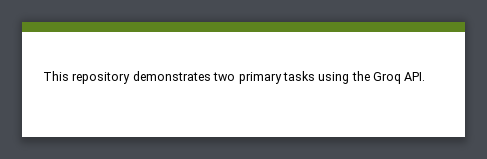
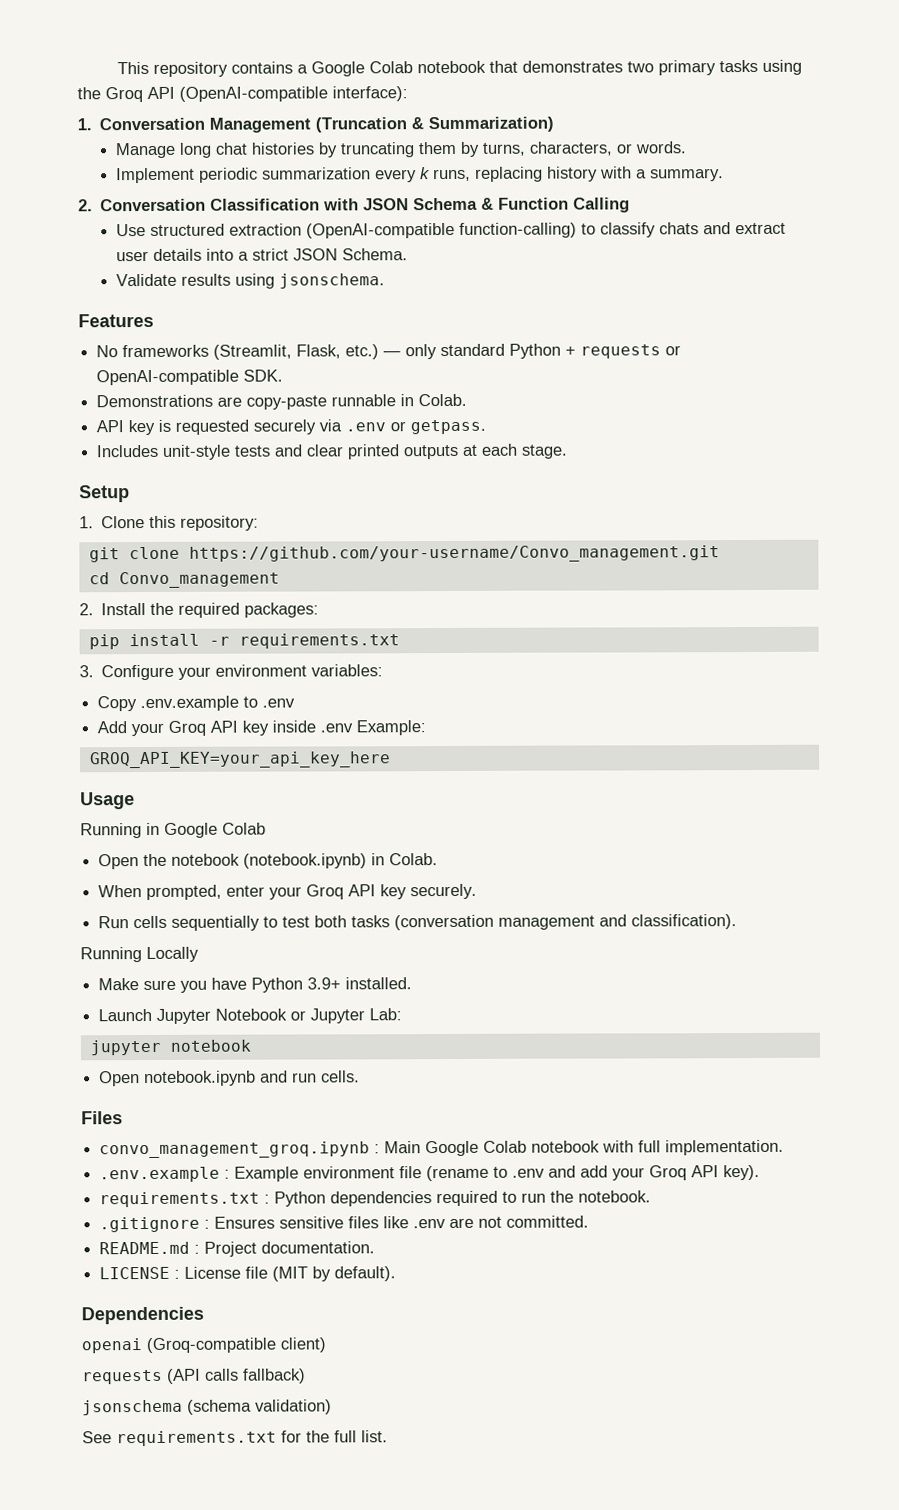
- This repository demonstrates two primary tasks using the Groq API.
+ This repository contains a Google Colab notebook that demonstrates two primary tasks using the Groq API (OpenAI-compatible interface):
+ 1. Conversation Management (Truncation & Summarization)
+ Manage long chat histories by truncating them by turns, characters, or words.
+ Implement periodic summarization every k runs, replacing history with a summary.
+ 2. Conversation Classification with JSON Schema & Function Calling
+ Use structured extraction (OpenAI-compatible function-calling) to classify chats and extract user details into a strict JSON Schema.
+ Validate results using jsonschema.
+ Features
+ No frameworks (Streamlit, Flask, etc.) — only standard Python + requests or OpenAI-compatible SDK.
+ Demonstrations are copy-paste runnable in Colab.
+ API key is requested securely via .env or getpass.
+ Includes unit-style tests and clear printed outputs at each stage.
+ Setup
+ 1. Clone this repository:
+ git clone https://github.com/your-username/Convo_management.git
+ cd Convo_management
+ 2. Install the required packages:
+ pip install -r requirements.txt
+ 3. Configure your environment variables:
+ Copy .env.example to .env
+ Add your Groq API key inside .env Example:
+ GROQ_API_KEY=your_api_key_here
+ Usage
+ Running in Google Colab
+ Open the notebook (notebook.ipynb) in Colab.
+ When prompted, enter your Groq API key securely.
+ Run cells sequentially to test both tasks (conversation management and classification).
+ Running Locally
+ Make sure you have Python 3.9+ installed.
+ Launch Jupyter Notebook or Jupyter Lab:
+ jupyter notebook
+ Open notebook.ipynb and run cells.
+ Files
+ convo_management_groq.ipynb : Main Google Colab notebook with full implementation.
+ .env.example : Example environment file (rename to .env and add your Groq API key).
+ requirements.txt : Python dependencies required to run the notebook.
+ .gitignore : Ensures sensitive files like .env are not committed.
+ README.md : Project documentation.
+ LICENSE : License file (MIT by default).
+ Dependencies
+ openai (Groq-compatible client)
+ requests (API calls fallback)
+ jsonschema (schema validation)
+ See requirements.txt for the full list.

